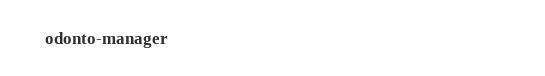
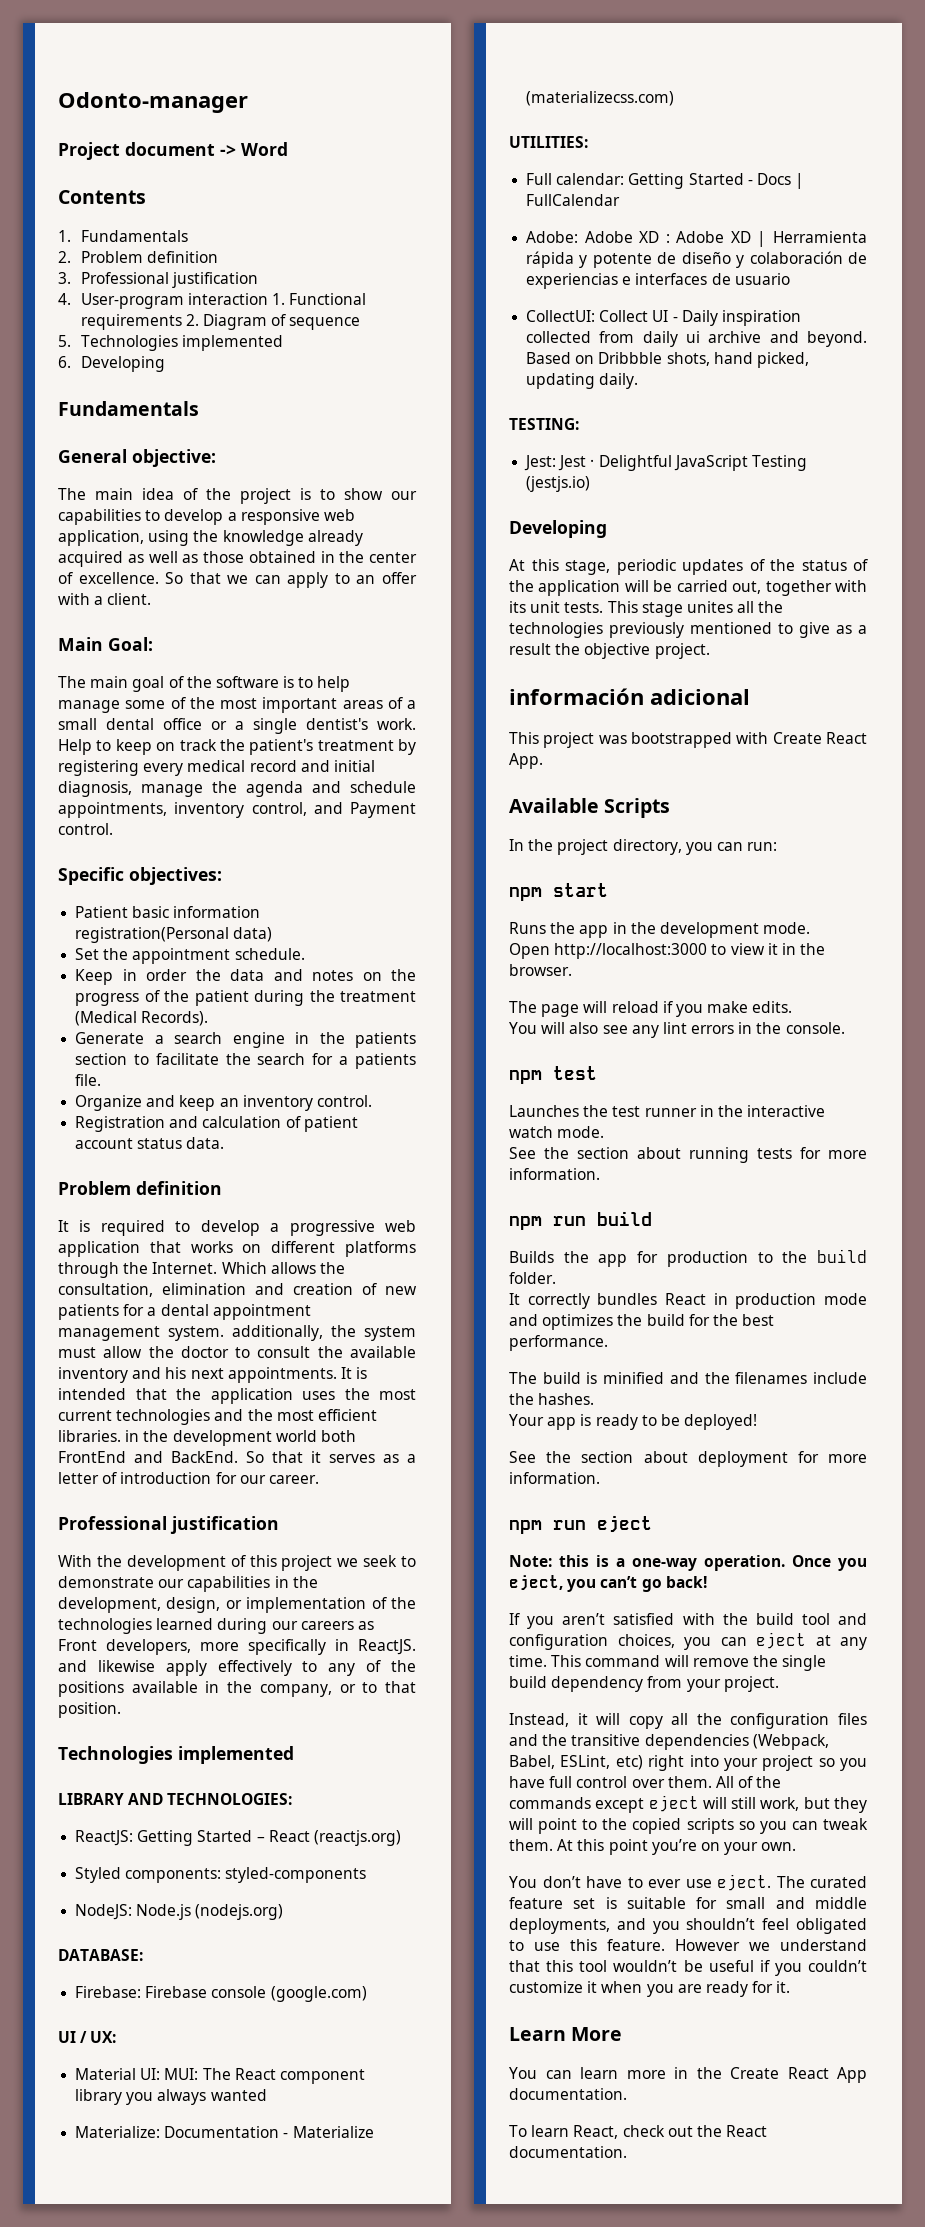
- odonto-manager
+ Odonto-manager
+ Project document -> Word
+ Contents
+ 1. Fundamentals
+ 2. Problem definition
+ 3. Professional justification
+ 4. User-program interaction 1. Functional requirements 2. Diagram of sequence
+ 5. Technologies implemented
+ 6. Developing
+ Fundamentals
+ General objective:
+ The main idea of the project is to show our capabilities to develop a responsive web application, using the knowledge already acquired as well as those obtained in the center of excellence. So that we can apply to an offer with a client.
+ Main Goal:
+ The main goal of the software is to help manage some of the most important areas of a small dental office or a single dentist's work. Help to keep on track the patient's treatment by registering every medical record and initial diagnosis, manage the agenda and schedule appointments, inventory control, and Payment control.
+ Specific objectives:
+ Patient basic information registration(Personal data)
+ Set the appointment schedule.
+ Keep in order the data and notes on the progress of the patient during the treatment (Medical Records).
+ Generate a search engine in the patients section to facilitate the search for a patients file.
+ Organize and keep an inventory control.
+ Registration and calculation of patient account status data.
+ Problem definition
+ It is required to develop a progressive web application that works on different platforms through the Internet. Which allows the consultation, elimination and creation of new patients for a dental appointment management system. additionally, the system must allow the doctor to consult the available inventory and his next appointments. It is intended that the application uses the most current technologies and the most efficient libraries. in the development world both FrontEnd and BackEnd. So that it serves as a letter of introduction for our career.
+ Professional justification
+ With the development of this project we seek to demonstrate our capabilities in the development, design, or implementation of the technologies learned during our careers as Front developers, more specifically in ReactJS. and likewise apply effectively to any of the positions available in the company, or to that position.
+ Technologies implemented
+ LIBRARY AND TECHNOLOGIES:
+ ReactJS: Getting Started – React (reactjs.org)
+ Styled components: styled-components
+ NodeJS: Node.js (nodejs.org)
+ DATABASE:
+ Firebase: Firebase console (google.com)
+ UI / UX:
+ Material UI: MUI: The React component library you always wanted
+ Materialize: Documentation - Materialize (materializecss.com)
+ UTILITIES:
+ Full calendar: Getting Started - Docs | FullCalendar
+ Adobe: Adobe XD : Adobe XD | Herramienta rápida y potente de diseño y colaboración de experiencias e interfaces de usuario
+ CollectUI: Collect UI - Daily inspiration collected from daily ui archive and beyond. Based on Dribbble shots, hand picked, updating daily.
+ TESTING:
+ Jest: Jest · Delightful JavaScript Testing (jestjs.io)
+ Developing
+ At this stage, periodic updates of the status of the application will be carried out, together with its unit tests. This stage unites all the technologies previously mentioned to give as a result the objective project.
+ información adicional
+ This project was bootstrapped with Create React App.
+ Available Scripts
+ In the project directory, you can run:
+ npm start
+ Runs the app in the development mode.
+ Open http://localhost:3000 to view it in the browser.
+ The page will reload if you make edits.
+ You will also see any lint errors in the console.
+ npm test
+ Launches the test runner in the interactive watch mode.
+ See the section about running tests for more information.
+ npm run build
+ Builds the app for production to the build folder.
+ It correctly bundles React in production mode and optimizes the build for the best performance.
+ The build is minified and the filenames include the hashes.
+ Your app is ready to be deployed!
+ See the section about deployment for more information.
+ npm run eject
+ Note: this is a one-way operation. Once you eject, you can’t go back!
+ If you aren’t satisfied with the build tool and configuration choices, you can eject at any time. This command will remove the single build dependency from your project.
+ Instead, it will copy all the configuration files and the transitive dependencies (Webpack, Babel, ESLint, etc) right into your project so you have full control over them. All of the commands except eject will still work, but they will point to the copied scripts so you can tweak them. At this point you’re on your own.
+ You don’t have to ever use eject. The curated feature set is suitable for small and middle deployments, and you shouldn’t feel obligated to use this feature. However we understand that this tool wouldn’t be useful if you couldn’t customize it when you are ready for it.
+ Learn More
+ You can learn more in the Create React App documentation.
+ To learn React, check out the React documentation.

